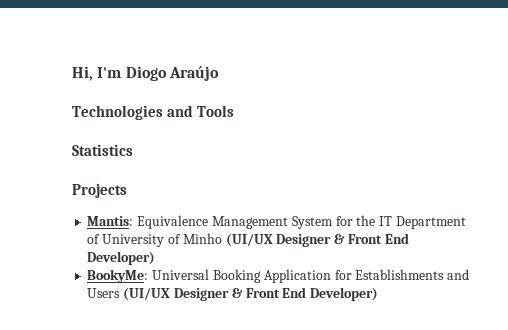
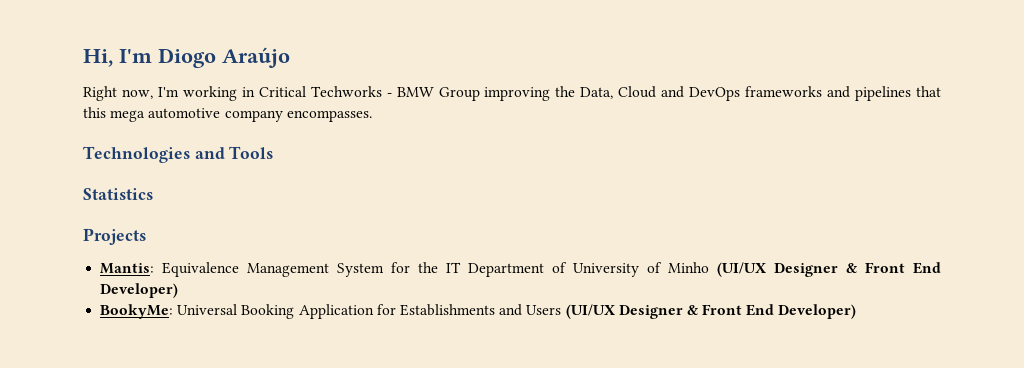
+ Right now, I'm working in Critical Techworks - BMW Group improving the Data, Cloud and DevOps frameworks and pipelines that this mega automotive company encompasses.

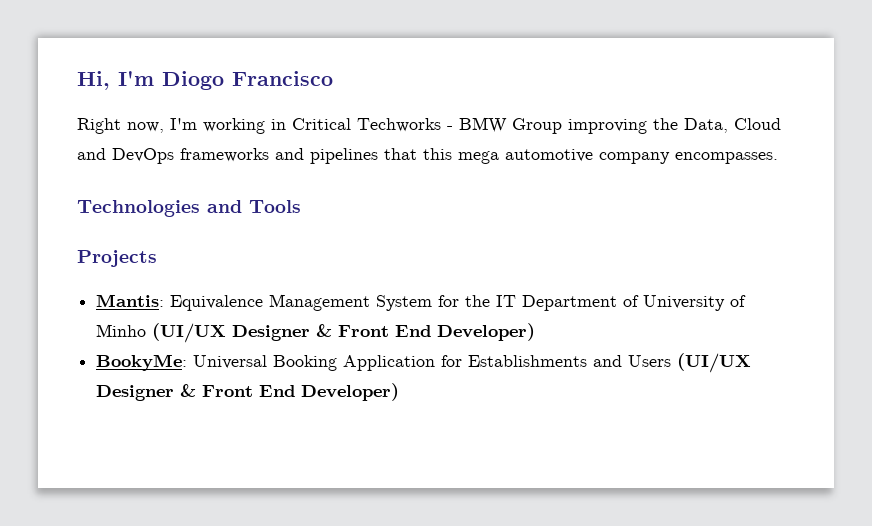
- Hi, I'm Diogo Araújo
+ Hi, I'm Diogo Francisco
- Statistics

